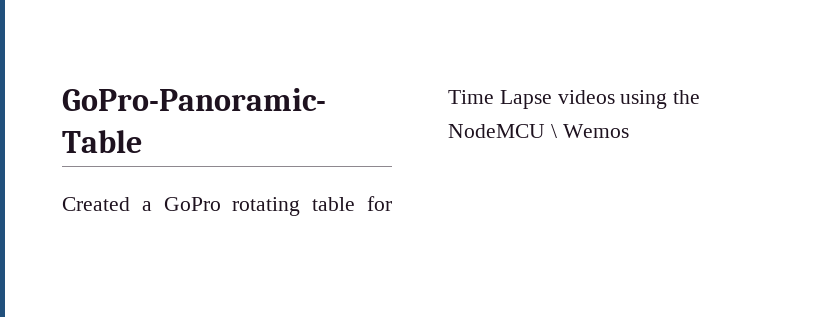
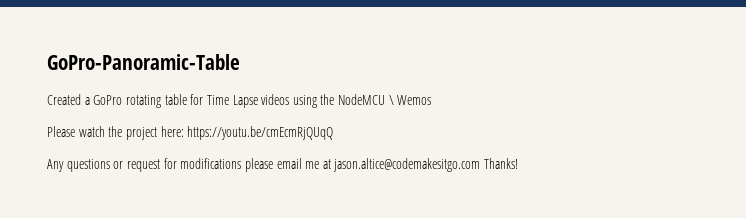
+ Please watch the project here: https://youtu.be/cmEcmRjQUqQ
+ Any questions or request for modifications please email me at jason.altice@codemakesitgo.com Thanks!

